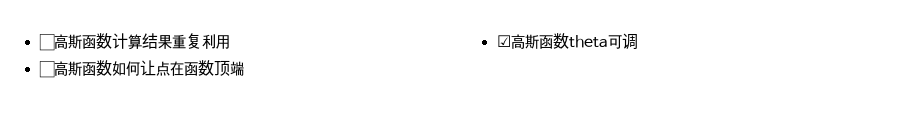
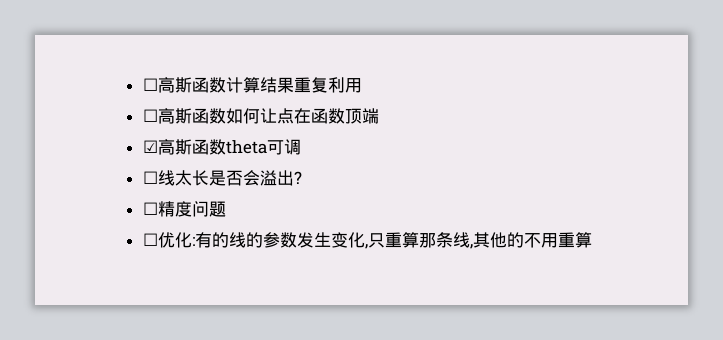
+ ☐线太长是否会溢出?
+ ☐精度问题
+ ☐优化:有的线的参数发生变化,只重算那条线,其他的不用重算

